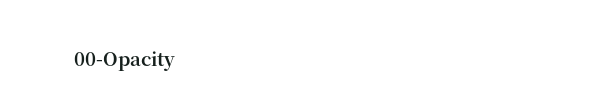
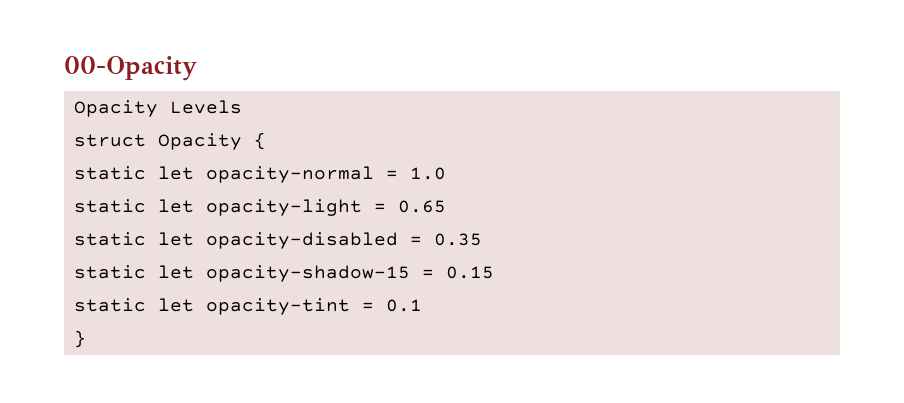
+ Opacity Levels
+ struct Opacity {
+ static let opacity-normal = 1.0
+ static let opacity-light = 0.65
+ static let opacity-disabled = 0.35
+ static let opacity-shadow-15 = 0.15
+ static let opacity-tint = 0.1
+ }

